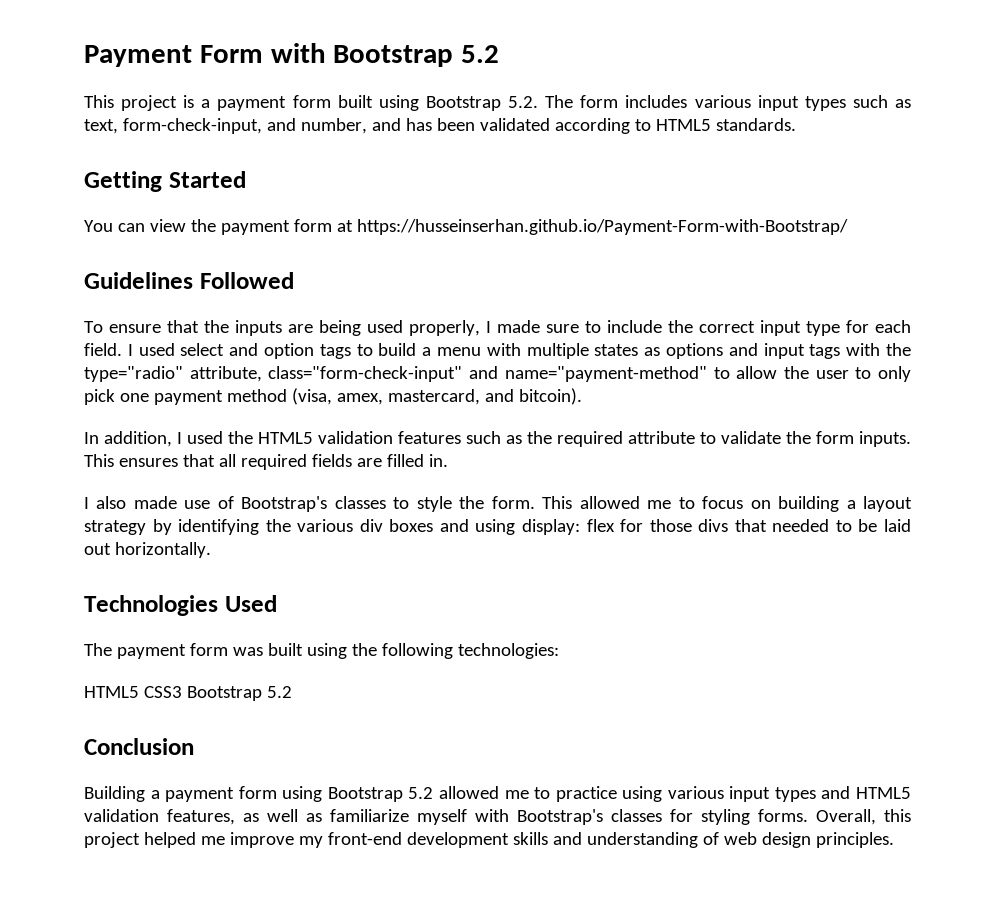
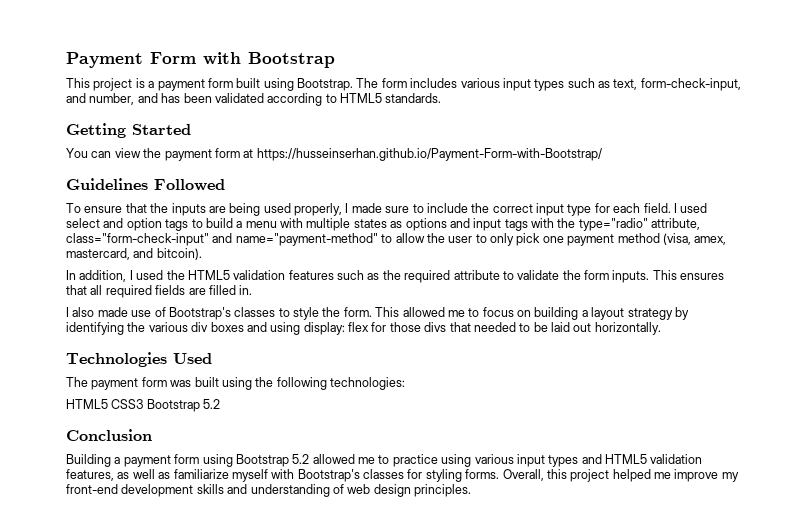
- Payment Form with Bootstrap 5.2
+ Payment Form with Bootstrap
- This project is a payment form built using Bootstrap 5.2. The form includes various input types such as text, form-check-input, and number, and has been validated according to HTML5 standards.
+ This project is a payment form built using Bootstrap. The form includes various input types such as text, form-check-input, and number, and has been validated according to HTML5 standards.

